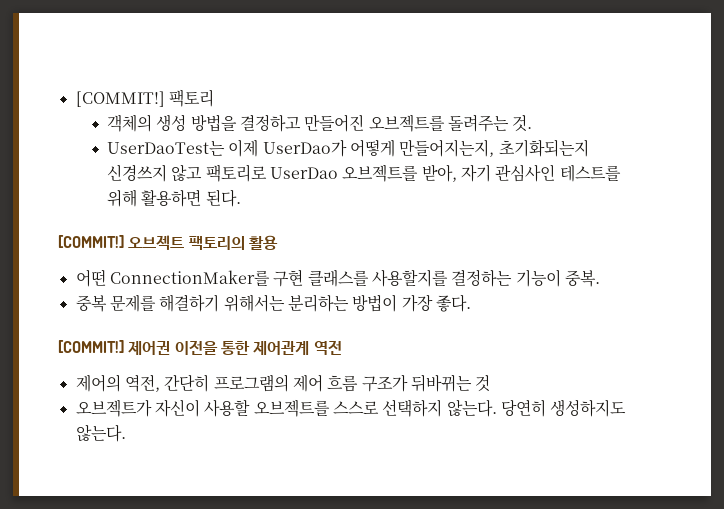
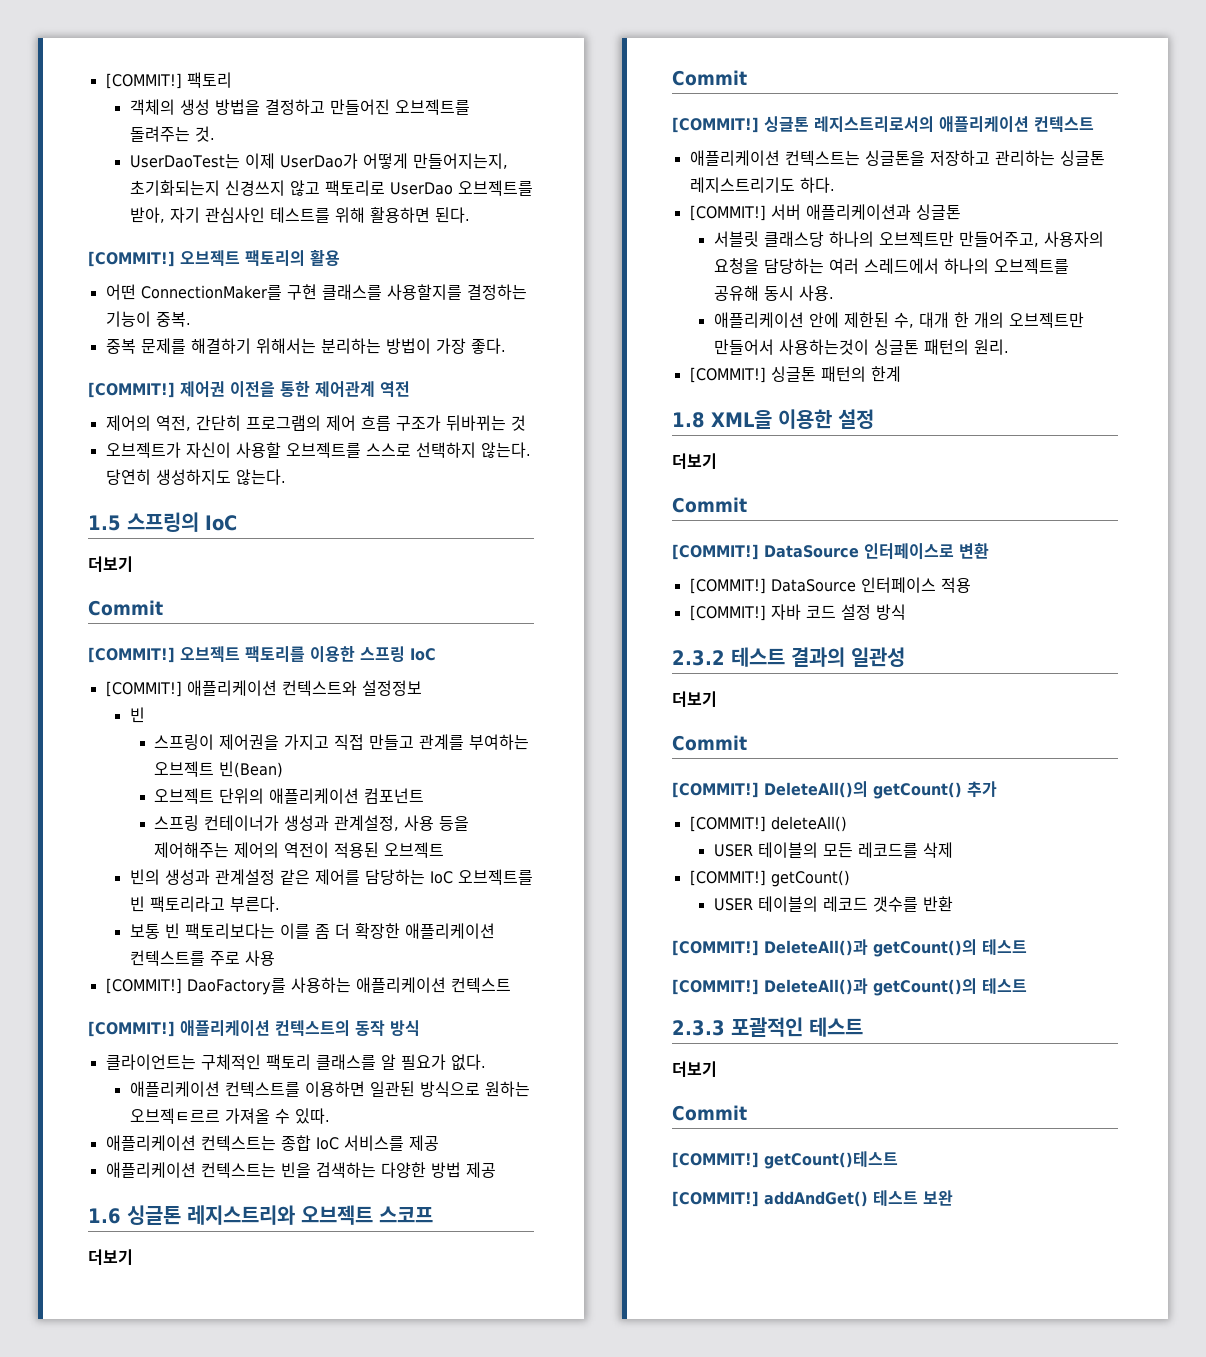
+ 1.5 스프링의 IoC
+ 더보기
+ Commit
+ [COMMIT!] 오브젝트 팩토리를 이용한 스프링 IoC
+ [COMMIT!] 애플리케이션 컨텍스트와 설정정보
+ 빈
+ 스프링이 제어권을 가지고 직접 만들고 관계를 부여하는 오브젝트 빈(Bean)
+ 오브젝트 단위의 애플리케이션 컴포넌트
+ 스프링 컨테이너가 생성과 관계설정, 사용 등을 제어해주는 제어의 역전이 적용된 오브젝트
+ 빈의 생성과 관계설정 같은 제어를 담당하는 IoC 오브젝트를 빈 팩토리라고 부른다.
+ 보통 빈 팩토리보다는 이를 좀 더 확장한 애플리케이션 컨텍스트를 주로 사용
+ [COMMIT!] DaoFactory를 사용하는 애플리케이션 컨텍스트
+ [COMMIT!] 애플리케이션 컨텍스트의 동작 방식
+ 클라이언트는 구체적인 팩토리 클래스를 알 필요가 없다.
+ 애플리케이션 컨텍스트를 이용하면 일관된 방식으로 원하는 오브젝ㅌ르르 가져올 수 있따.
+ 애플리케이션 컨텍스트는 종합 IoC 서비스를 제공
+ 애플리케이션 컨텍스트는 빈을 검색하는 다양한 방법 제공
+ 1.6 싱글톤 레지스트리와 오브젝트 스코프
+ 더보기
+ Commit
+ [COMMIT!] 싱글톤 레지스트리로서의 애플리케이션 컨텍스트
+ 애플리케이션 컨텍스트는 싱글톤을 저장하고 관리하는 싱글톤 레지스트리기도 하다.
+ [COMMIT!] 서버 애플리케이션과 싱글톤
+ 서블릿 클래스당 하나의 오브젝트만 만들어주고, 사용자의 요청을 담당하는 여러 스레드에서 하나의 오브젝트를 공유해 동시 사용.
+ 애플리케이션 안에 제한된 수, 대개 한 개의 오브젝트만 만들어서 사용하는것이 싱글톤 패턴의 원리.
+ [COMMIT!] 싱글톤 패턴의 한계
+ 1.8 XML을 이용한 설정
+ 더보기
+ Commit
+ [COMMIT!] DataSource 인터페이스로 변환
+ [COMMIT!] DataSource 인터페이스 적용
+ [COMMIT!] 자바 코드 설정 방식
+ 2.3.2 테스트 결과의 일관성
+ 더보기
+ Commit
+ [COMMIT!] DeleteAll()의 getCount() 추가
+ [COMMIT!] deleteAll()
+ USER 테이블의 모든 레코드를 삭제
+ [COMMIT!] getCount()
+ USER 테이블의 레코드 갯수를 반환
+ [COMMIT!] DeleteAll()과 getCount()의 테스트
+ [COMMIT!] DeleteAll()과 getCount()의 테스트
+ 2.3.3 포괄적인 테스트
+ 더보기
+ Commit
+ [COMMIT!] getCount()테스트
+ [COMMIT!] addAndGet() 테스트 보완

